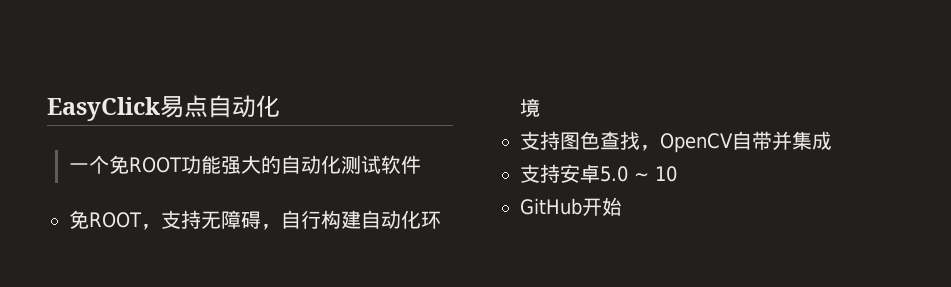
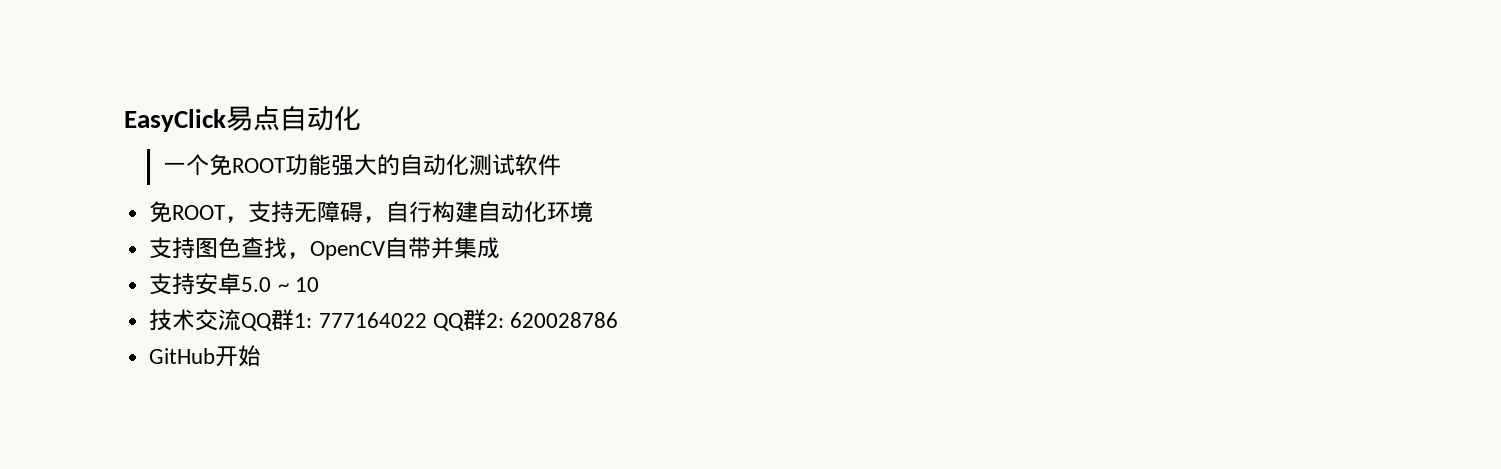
+ 技术交流QQ群1: 777164022 QQ群2: 620028786

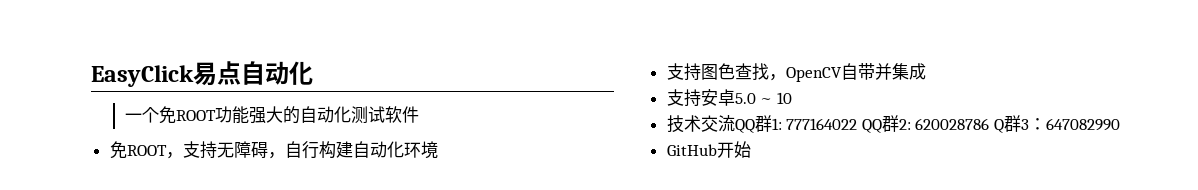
- 技术交流QQ群1: 777164022 QQ群2: 620028786
+ 技术交流QQ群1: 777164022 QQ群2: 620028786 Q群3：647082990

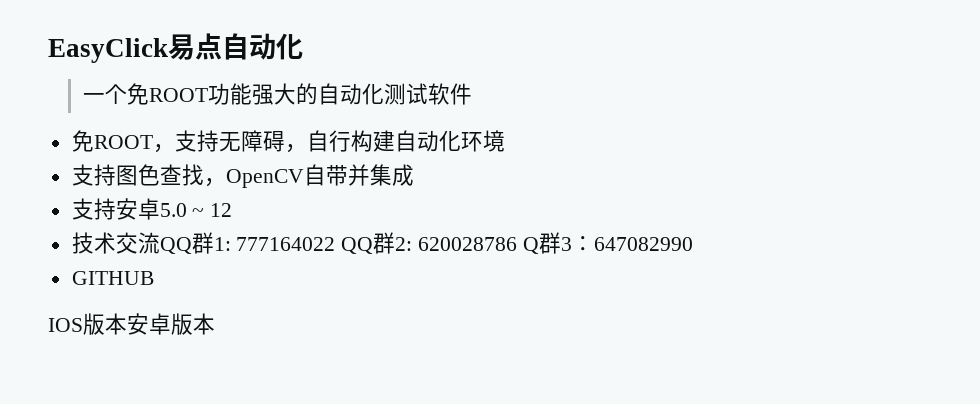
- 支持安卓5.0 ~ 10
+ 支持安卓5.0 ~ 12
- GitHub开始
+ GITHUB
+ IOS版本安卓版本

